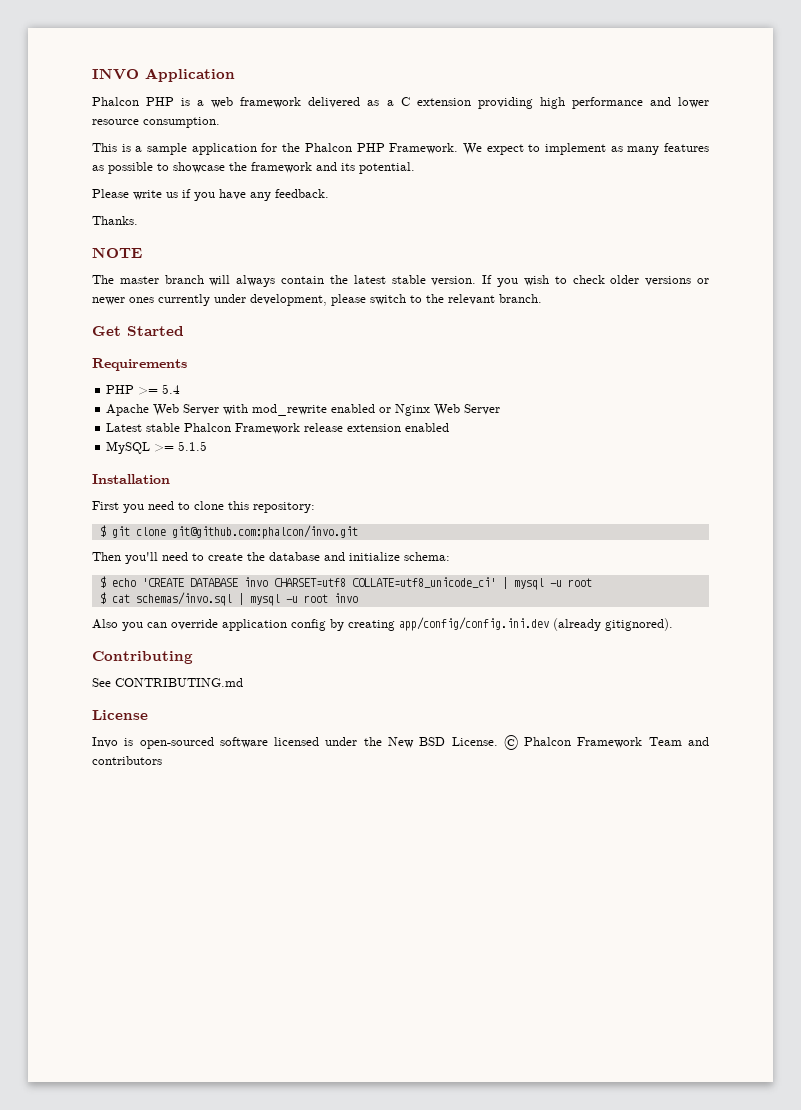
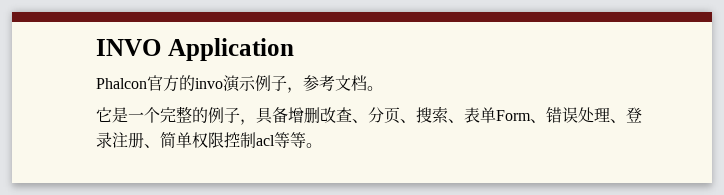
- Phalcon PHP is a web framework delivered as a C extension providing high performance and lower resource consumption.
- This is a sample application for the Phalcon PHP Framework. We expect to implement as many features as possible to showcase the framework and its potential.
- Please write us if you have any feedback.
- Thanks.
- NOTE
- The master branch will always contain the latest stable version. If you wish to check older versions or newer ones currently under development, please switch to the relevant branch.
- Get Started
- Requirements
- PHP >= 5.4
- Apache Web Server with mod_rewrite enabled or Nginx Web Server
- Latest stable Phalcon Framework release extension enabled
- MySQL >= 5.1.5
- Installation
- First you need to clone this repository:
- $ git clone git@github.com:phalcon/invo.git
- Then you'll need to create the database and initialize schema:
- $ echo 'CREATE DATABASE invo CHARSET=utf8 COLLATE=utf8_unicode_ci' | mysql -u root
- $ cat schemas/invo.sql | mysql -u root invo
- Also you can override application config by creating app/config/config.ini.dev (already gitignored).
- Contributing
- See CONTRIBUTING.md
- License
- Invo is open-sourced software licensed under the New BSD License. © Phalcon Framework Team and contributors
+ Phalcon官方的invo演示例子，参考文档。
+ 它是一个完整的例子，具备增删改查、分页、搜索、表单Form、错误处理、登录注册、简单权限控制acl等等。

